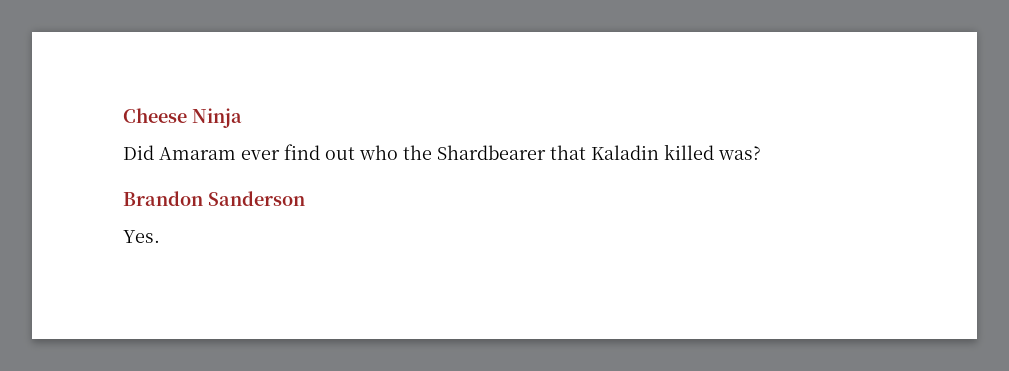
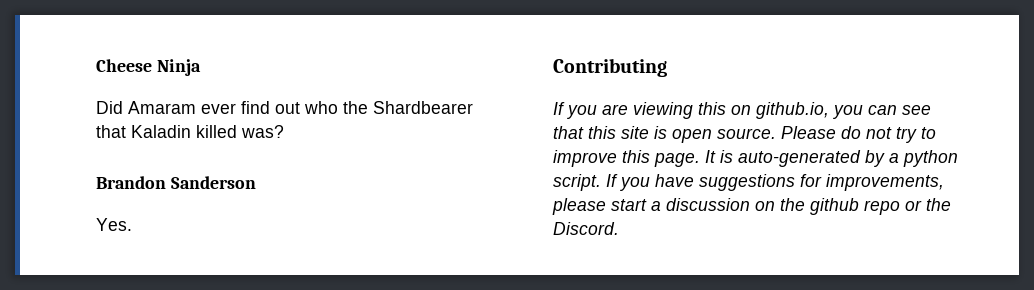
+ Contributing
+ If you are viewing this on github.io, you can see that this site is open source. Please do not try to improve this page. It is auto-generated by a python script. If you have suggestions for improvements, please start a discussion on the github repo or the Discord.

